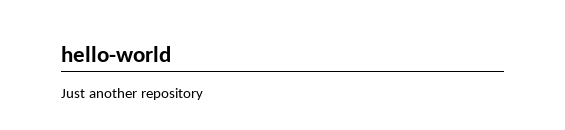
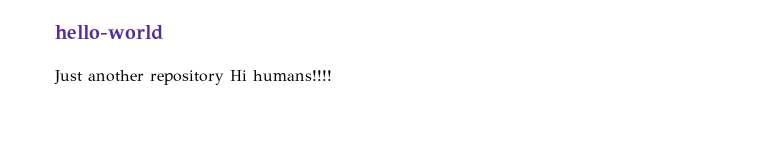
- Just another repository
+ Just another repository Hi humans!!!!

